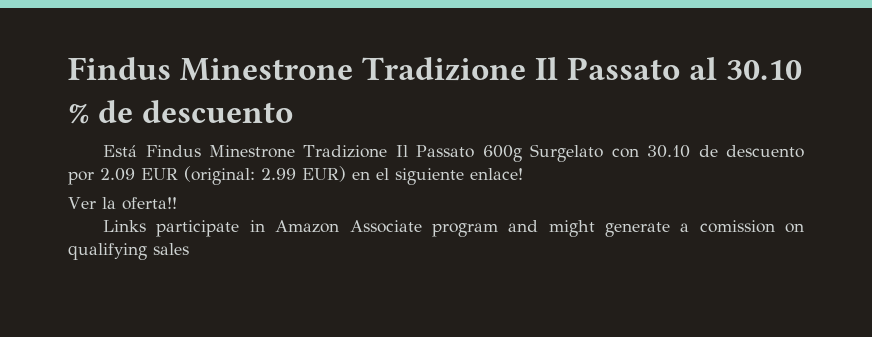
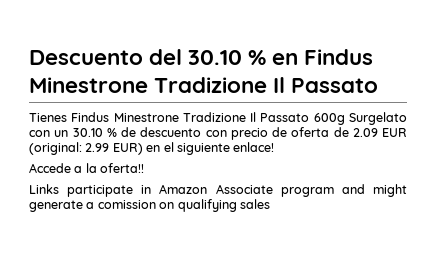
- Findus Minestrone Tradizione Il Passato al 30.10 % de descuento
- Está Findus Minestrone Tradizione Il Passato 600g Surgelato con 30.10 de descuento por 2.09 EUR (original: 2.99 EUR) en el siguiente enlace!
+ Descuento del 30.10 % en Findus Minestrone Tradizione Il Passato
+ Tienes Findus Minestrone Tradizione Il Passato 600g Surgelato con un 30.10 % de descuento con precio de oferta de 2.09 EUR (original: 2.99 EUR) en el siguiente enlace!
- Ver la oferta!!
+ Accede a la oferta!!

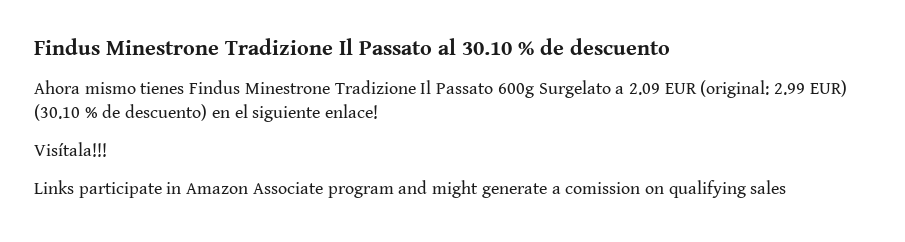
- Descuento del 30.10 % en Findus Minestrone Tradizione Il Passato
- Tienes Findus Minestrone Tradizione Il Passato 600g Surgelato con un 30.10 % de descuento con precio de oferta de 2.09 EUR (original: 2.99 EUR) en el siguiente enlace!
+ Findus Minestrone Tradizione Il Passato al 30.10 % de descuento
+ Ahora mismo tienes Findus Minestrone Tradizione Il Passato 600g Surgelato a 2.09 EUR (original: 2.99 EUR) (30.10 % de descuento) en el siguiente enlace!
- Accede a la oferta!!
+ Visítala!!!

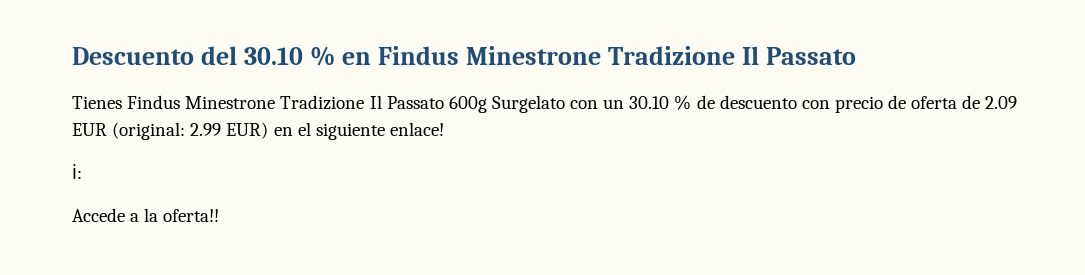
- Findus Minestrone Tradizione Il Passato al 30.10 % de descuento
- Ahora mismo tienes Findus Minestrone Tradizione Il Passato 600g Surgelato a 2.09 EUR (original: 2.99 EUR) (30.10 % de descuento) en el siguiente enlace!
+ Descuento del 30.10 % en Findus Minestrone Tradizione Il Passato
+ Tienes Findus Minestrone Tradizione Il Passato 600g Surgelato con un 30.10 % de descuento con precio de oferta de 2.09 EUR (original: 2.99 EUR) en el siguiente enlace!
- Visítala!!!
- Links participate in Amazon Associate program and might generate a comission on qualifying sales
+ ℹ:
+ Accede a la oferta!!

